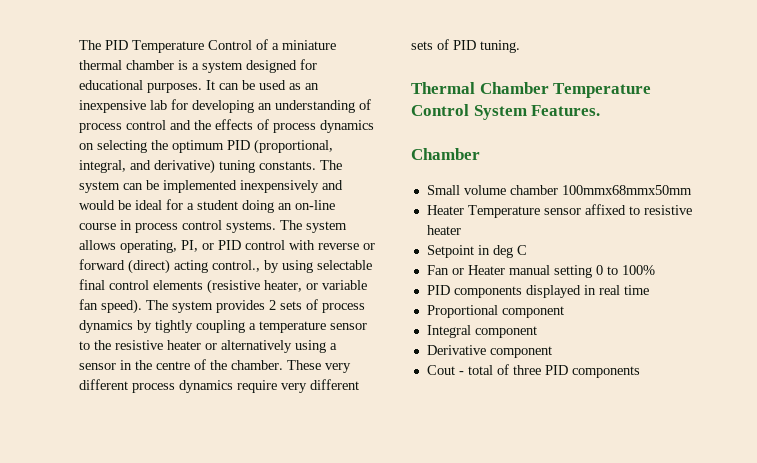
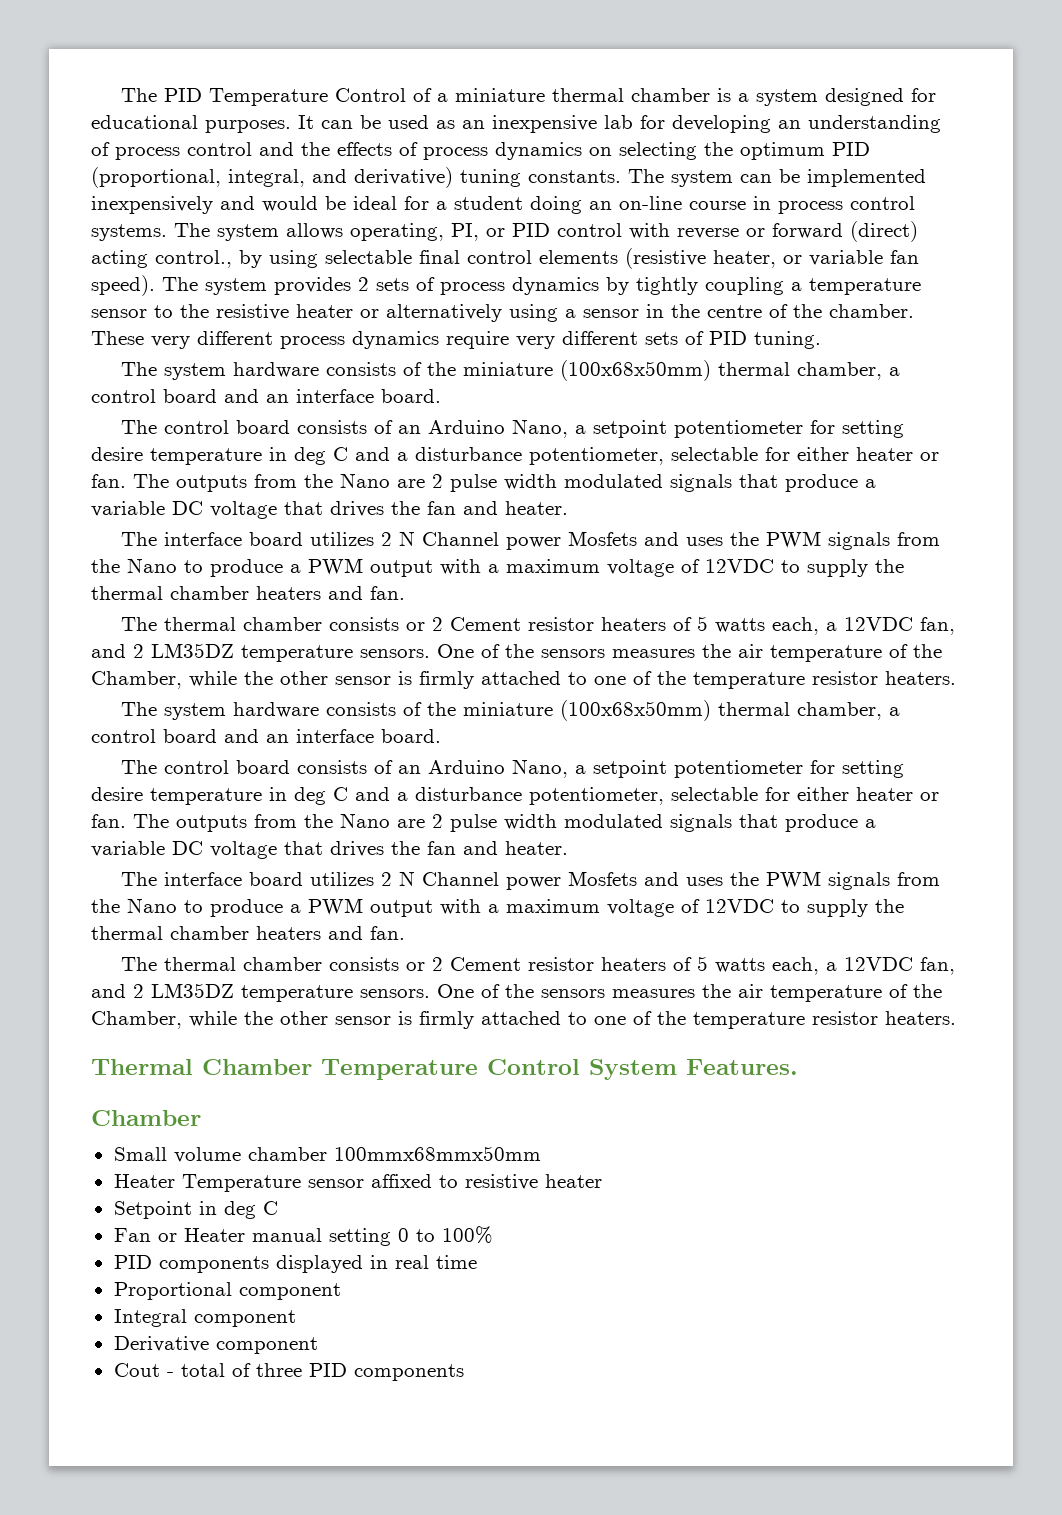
  These very different process dynamics require very different sets of PID tuning.
+ The system hardware consists of the miniature (100x68x50mm) thermal chamber, a control board and an interface board.
+ The control board consists of an Arduino Nano, a setpoint potentiometer for setting desire temperature in deg C and a disturbance potentiometer, selectable for either heater or fan. The outputs from the Nano are 2 pulse width modulated signals that produce a variable DC voltage that drives the fan and heater.
+ The interface board utilizes 2 N Channel power Mosfets and uses the PWM signals from the Nano to produce a PWM output with a maximum voltage of 12VDC to supply the thermal chamber heaters and fan.
+ The thermal chamber consists or 2 Cement resistor heaters of 5 watts each, a 12VDC fan, and 2 LM35DZ temperature sensors. One of the sensors measures the air temperature of the Chamber, while the other sensor is firmly attached to one of the temperature resistor heaters.
+ The system hardware consists of the miniature (100x68x50mm) thermal chamber, a control board and an interface board.
+ The control board consists of an Arduino Nano, a setpoint potentiometer for setting desire temperature in deg C and a disturbance potentiometer, selectable for either heater or fan. The outputs from the Nano are 2 pulse width modulated signals that produce a variable DC voltage that drives the fan and heater.
+ The interface board utilizes 2 N Channel power Mosfets and uses the PWM signals from the Nano to produce a PWM output with a maximum voltage of 12VDC to supply the thermal chamber heaters and fan.
+ The thermal chamber consists or 2 Cement resistor heaters of 5 watts each, a 12VDC fan, and 2 LM35DZ temperature sensors. One of the sensors measures the air temperature of the Chamber, while the other sensor is firmly attached to one of the temperature resistor heaters.

